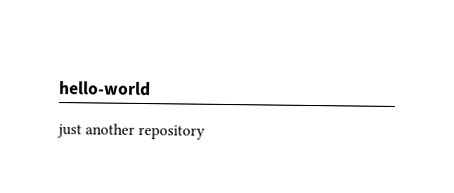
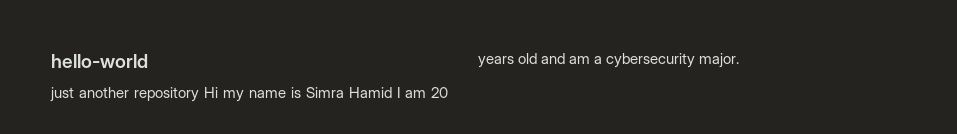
- just another repository
+ just another repository Hi my name is Simra Hamid I am 20 years old and am a cybersecurity major.

